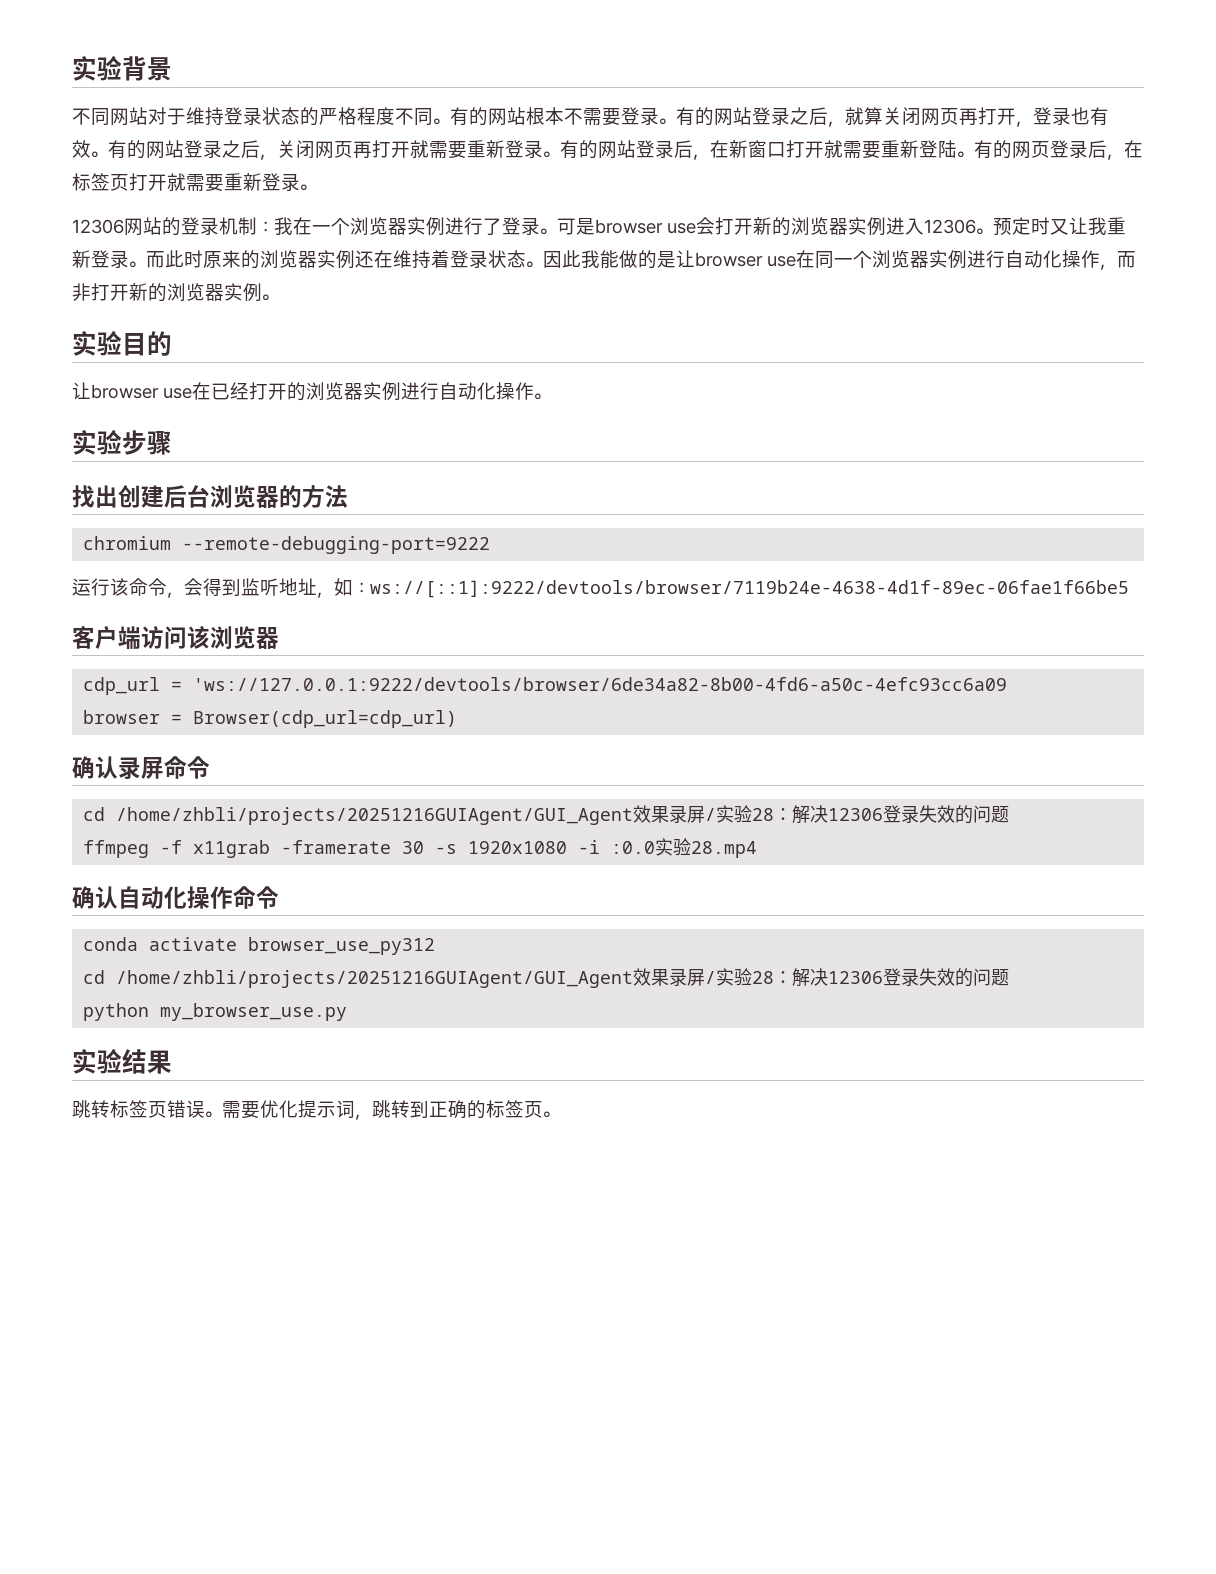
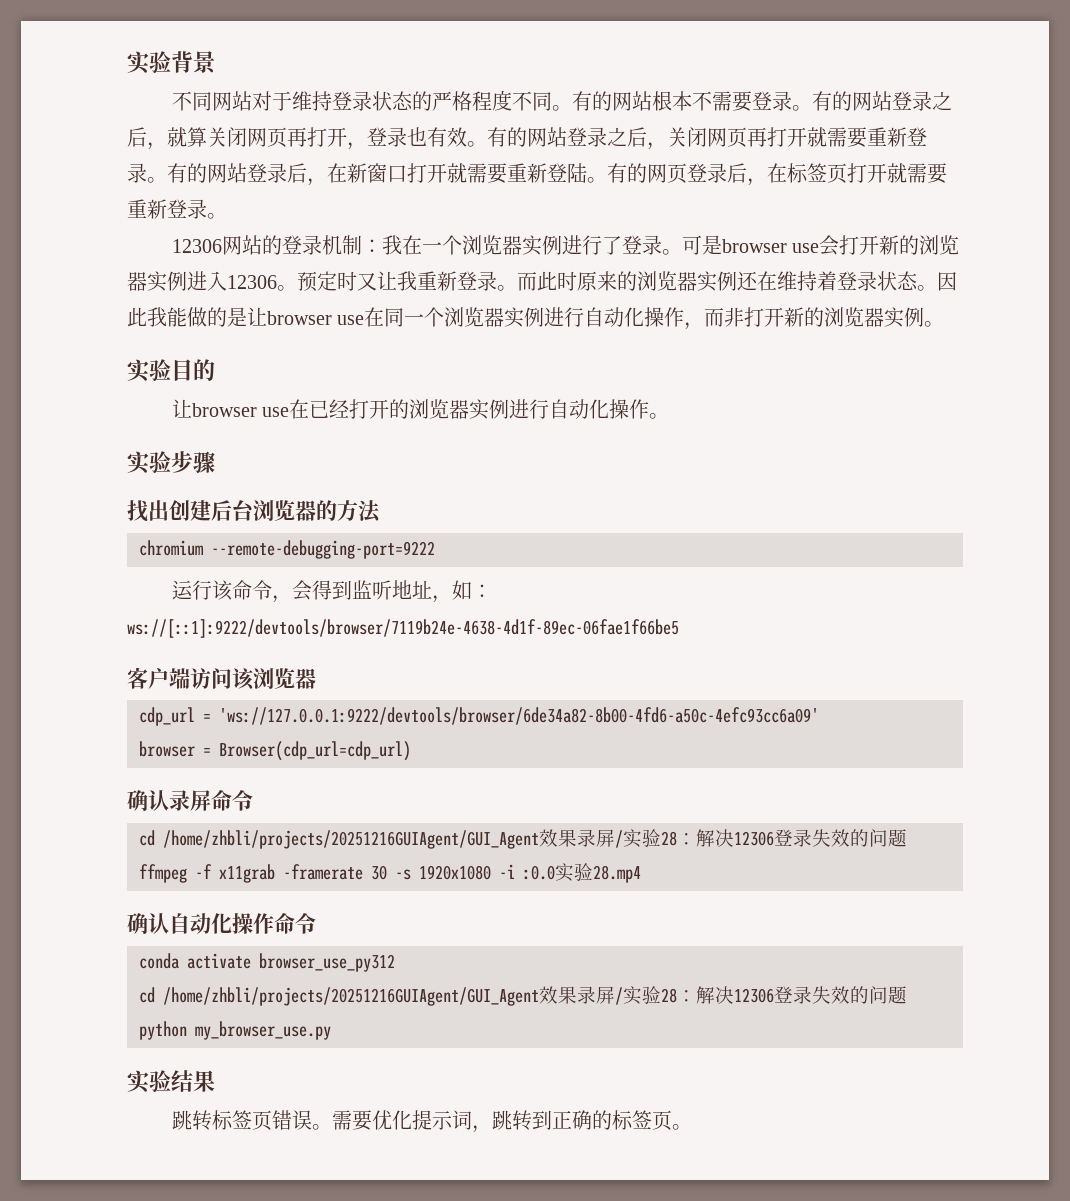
- cdp_url = 'ws://127.0.0.1:9222/devtools/browser/6de34a82-8b00-4fd6-a50c-4efc93cc6a09
+ cdp_url = 'ws://127.0.0.1:9222/devtools/browser/6de34a82-8b00-4fd6-a50c-4efc93cc6a09'

